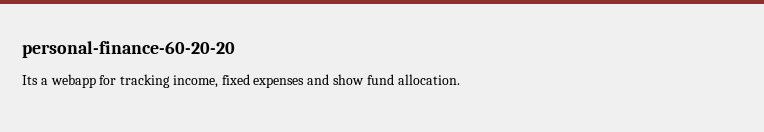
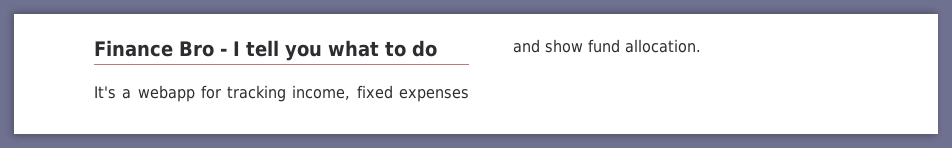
- personal-finance-60-20-20
- Its a webapp for tracking income, fixed expenses and show fund allocation.
+ Finance Bro - I tell you what to do
+ It's a webapp for tracking income, fixed expenses and show fund allocation.

